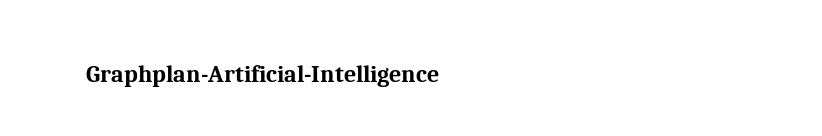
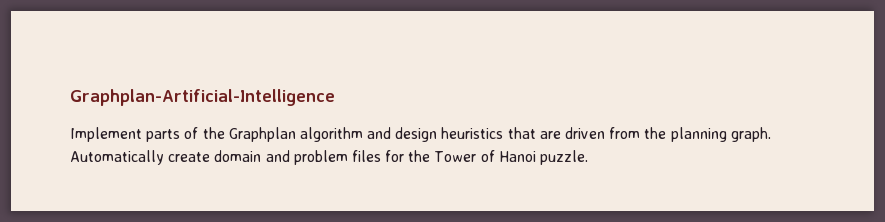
+ Implement parts of the Graphplan algorithm and design heuristics that are driven from the planning graph. Automatically create domain and problem files for the Tower of Hanoi puzzle.

